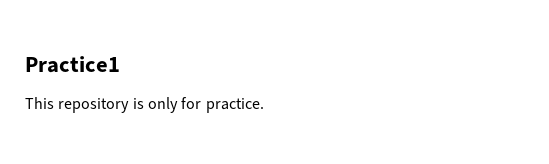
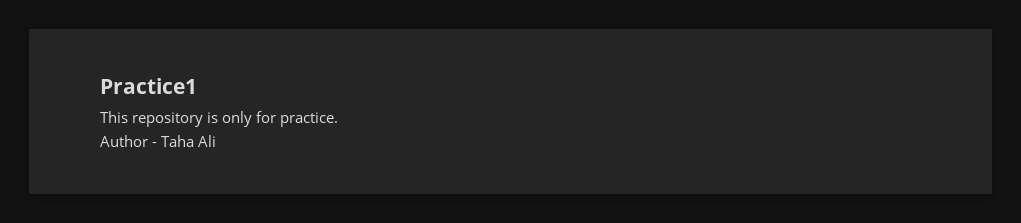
+ Author - Taha Ali

